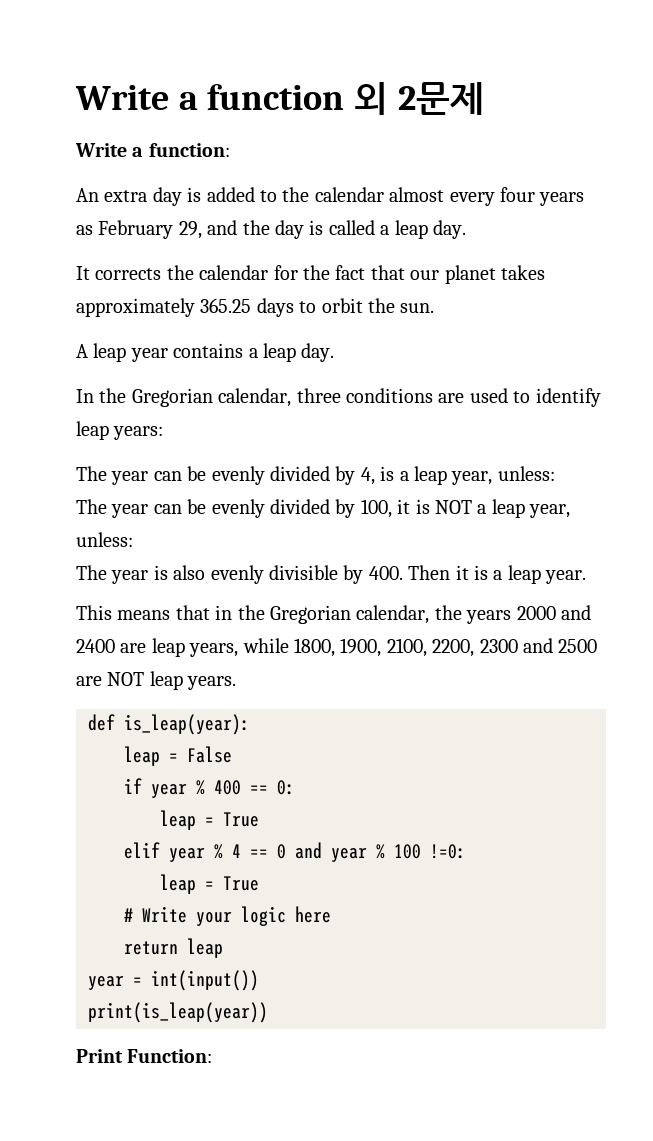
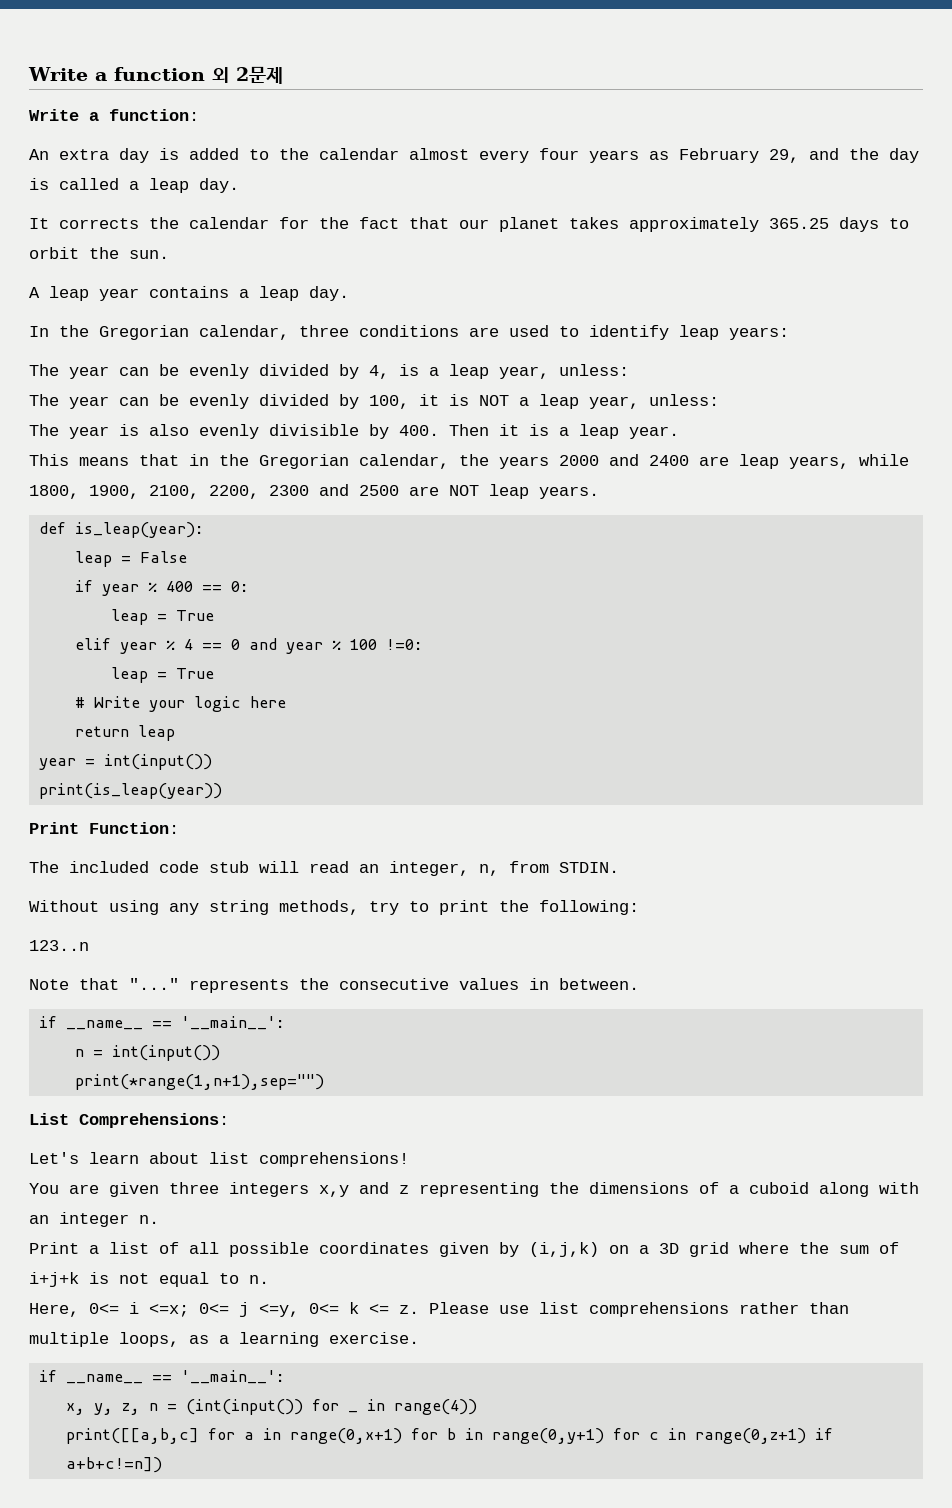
+ The included code stub will read an integer, n, from STDIN.
+ Without using any string methods, try to print the following:
+ 123..n
+ Note that "..." represents the consecutive values in between.
+ if __name__ == '__main__':
+ n = int(input())
+ print(*range(1,n+1),sep="")
+ List Comprehensions:
+ Let's learn about list comprehensions!
+ You are given three integers x,y and z representing the dimensions of a cuboid along with an integer n.
+ Print a list of all possible coordinates given by (i,j,k) on a 3D grid where the sum of i+j+k is not equal to n.
+ Here, 0<= i <=x; 0<= j <=y, 0<= k <= z. Please use list comprehensions rather than multiple loops, as a learning exercise.
+ if __name__ == '__main__':
+ x, y, z, n = (int(input()) for _ in range(4))
+ print([[a,b,c] for a in range(0,x+1) for b in range(0,y+1) for c in range(0,z+1) if a+b+c!=n])

